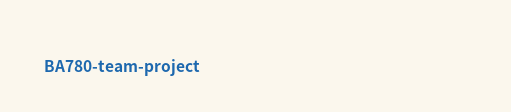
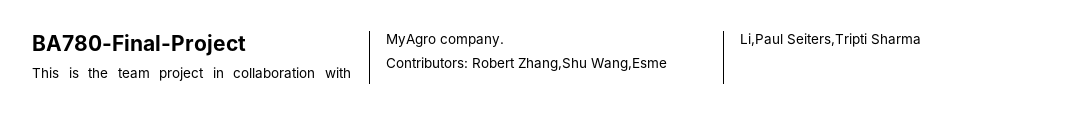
- BA780-team-project
+ BA780-Final-Project
+ This is the team project in collaboration with MyAgro company.
+ Contributors: Robert Zhang,Shu Wang,Esme Li,Paul Seiters,Tripti Sharma

